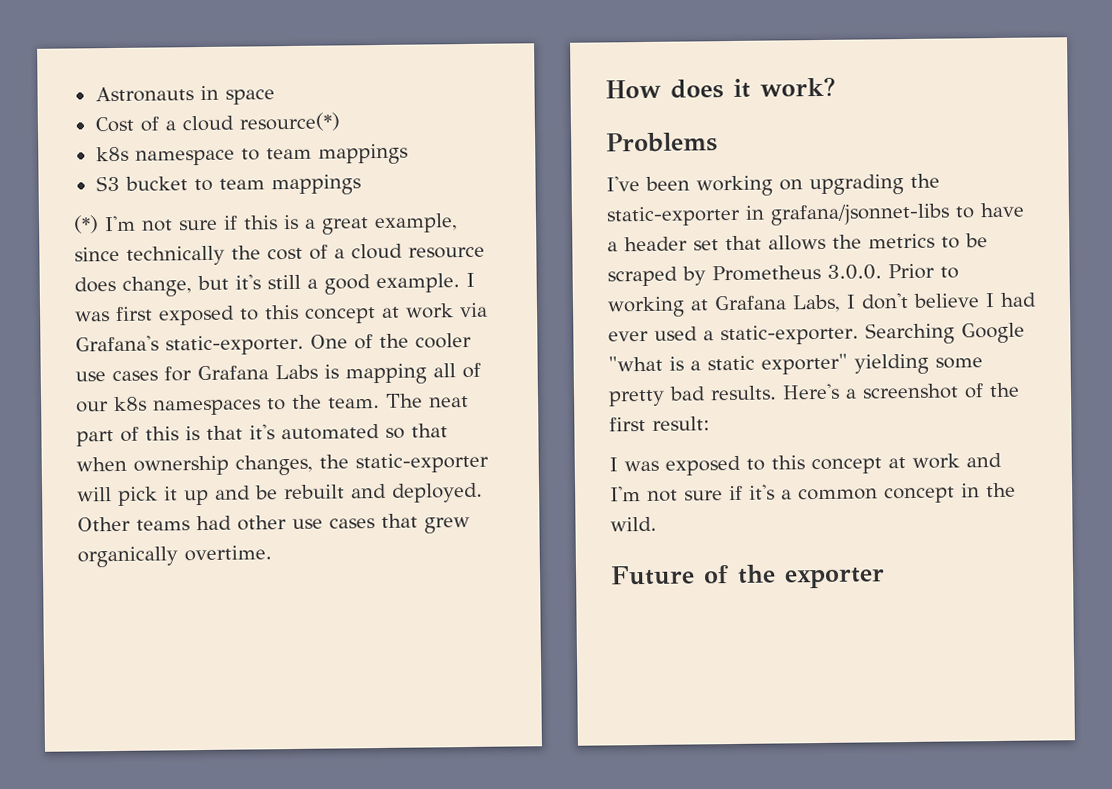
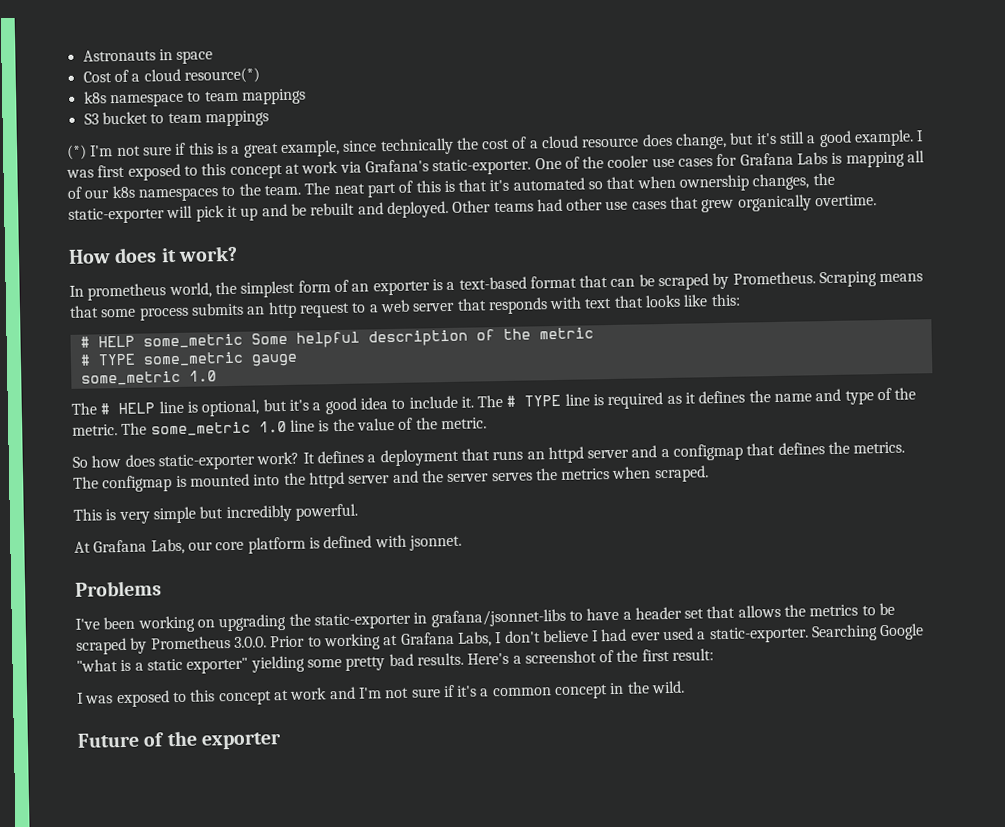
+ In prometheus world, the simplest form of an exporter is a text-based format that can be scraped by Prometheus. Scraping means that some process submits an http request to a web server that responds with text that looks like this:
+ # HELP some_metric Some helpful description of the metric
+ # TYPE some_metric gauge
+ some_metric 1.0
+ The # HELP line is optional, but it's a good idea to include it. The # TYPE line is required as it defines the name and type of the metric. The some_metric 1.0 line is the value of the metric.
+ So how does static-exporter work? It defines a deployment that runs an httpd server and a configmap that defines the metrics. The configmap is mounted into the httpd server and the server serves the metrics when scraped.
+ This is very simple but incredibly powerful.
+ At Grafana Labs, our core platform is defined with jsonnet.

